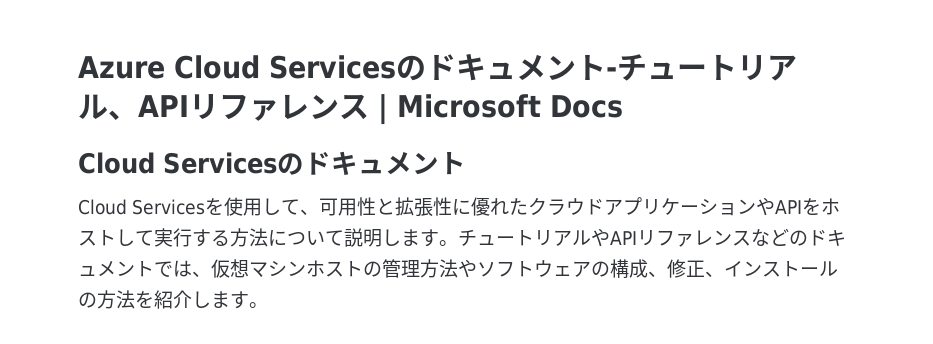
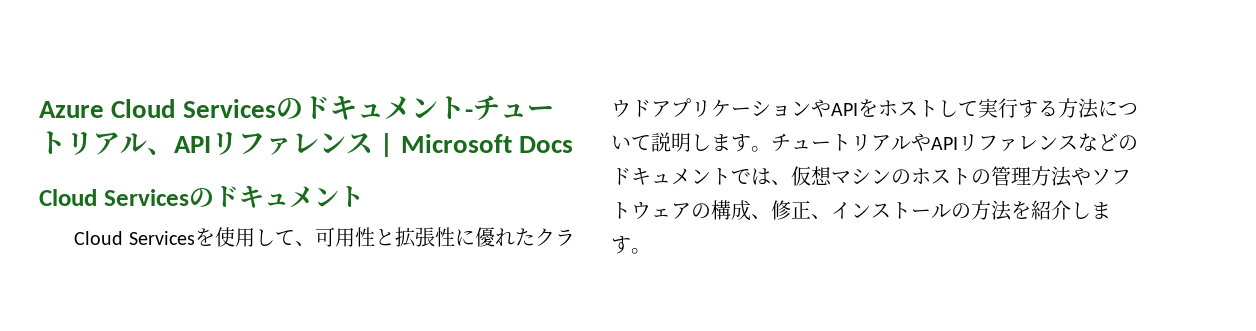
- チュートリアルやAPIリファレンスなどのドキュメントでは、仮想マシンホストの管理方法やソフトウェアの構成、修正、インストールの方法を紹介します。
+ チュートリアルやAPIリファレンスなどのドキュメントでは、仮想マシンのホストの管理方法やソフトウェアの構成、修正、インストールの方法を紹介します。

